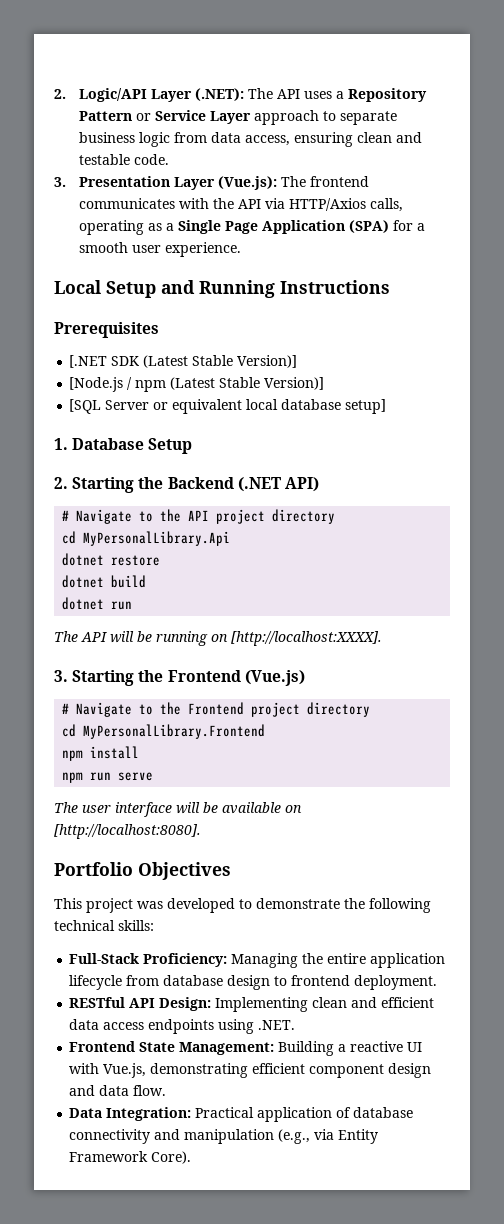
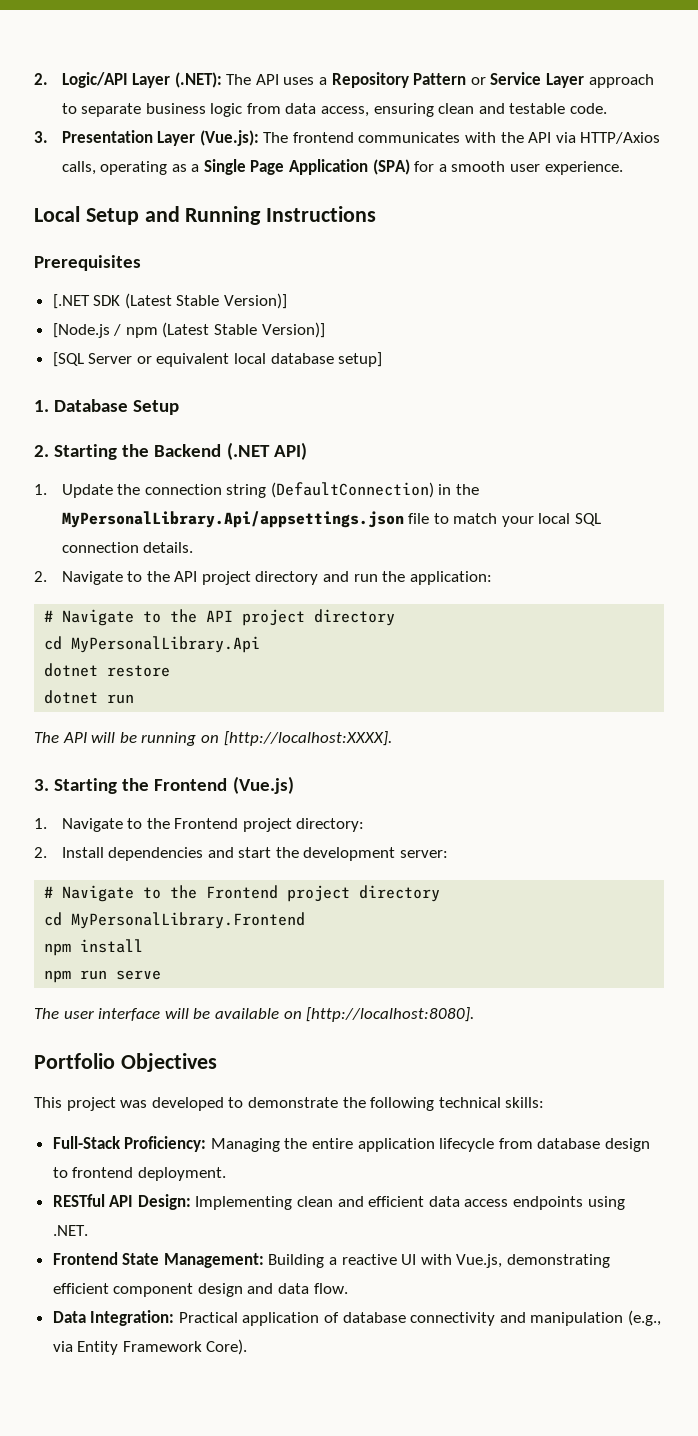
+ 1. Update the connection string (DefaultConnection) in the MyPersonalLibrary.Api/appsettings.json file to match your local SQL connection details.
+ 2. Navigate to the API project directory and run the application:
- dotnet build
+ 1. Navigate to the Frontend project directory:
+ 2. Install dependencies and start the development server:

